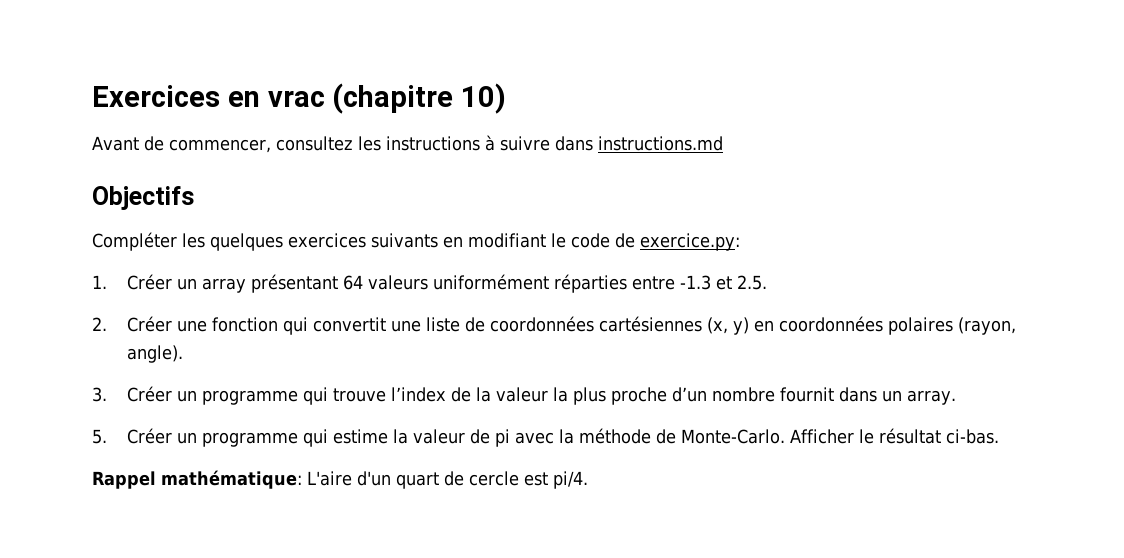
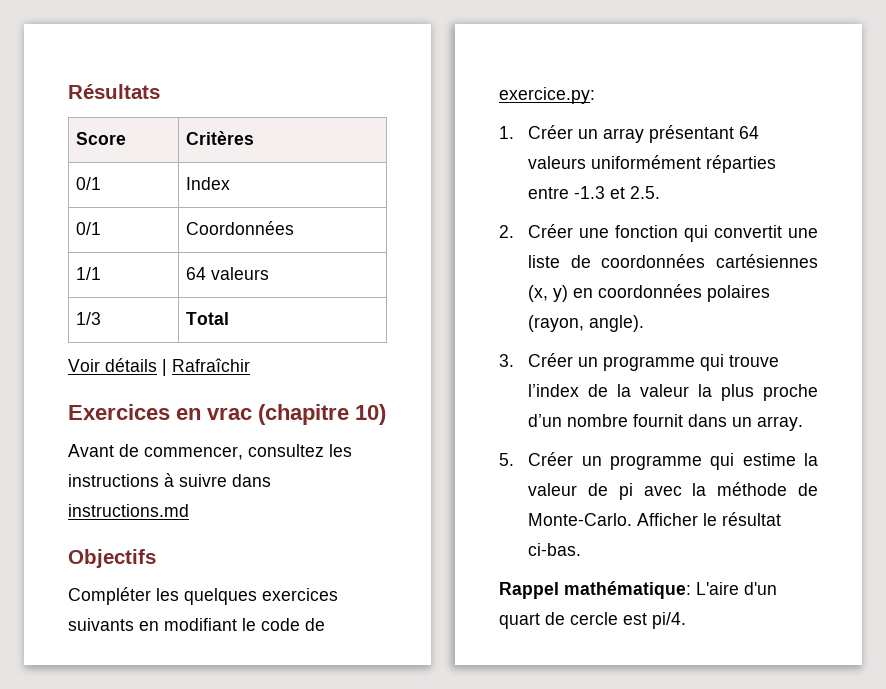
+ Résultats
+ Score | Critères
+ 0/1 | Index
+ 0/1 | Coordonnées
+ 1/1 | 64 valeurs
+ 1/3 | Total
+ Voir détails | Rafraîchir

